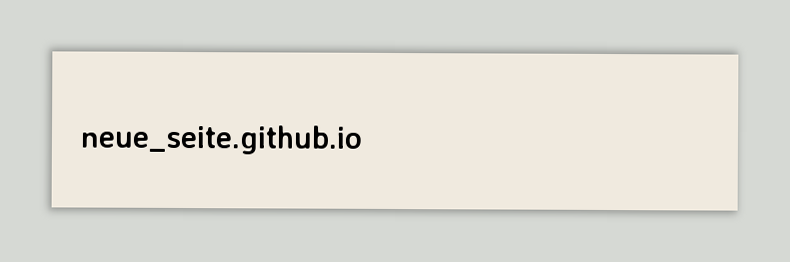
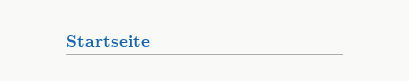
- neue_seite.github.io
+ Startseite

